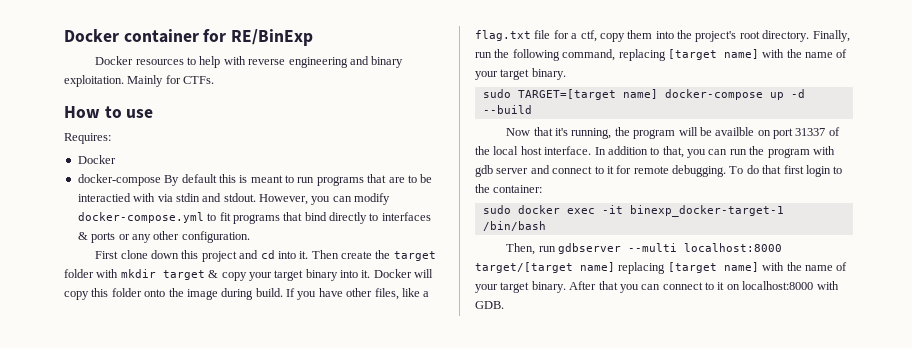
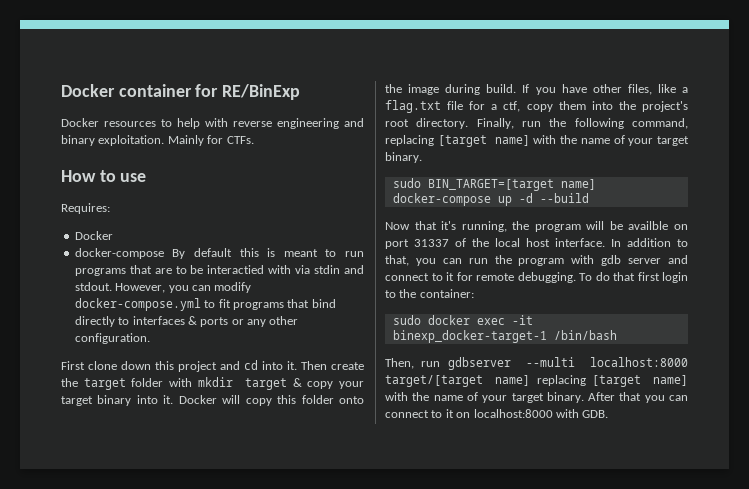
- sudo TARGET=[target name] docker-compose up -d --build
+ sudo BIN_TARGET=[target name] docker-compose up -d --build

